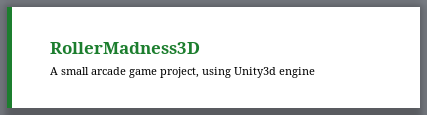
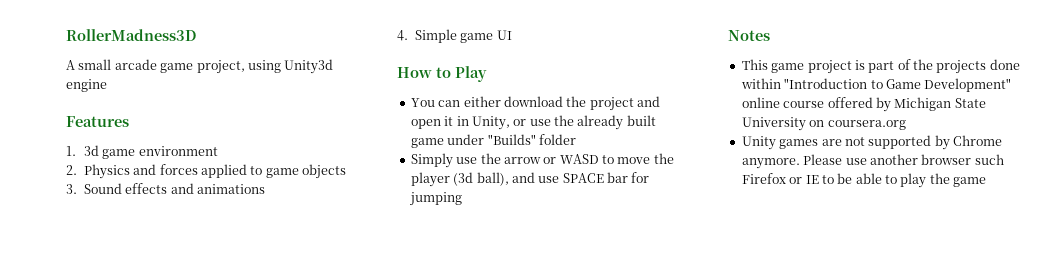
+ Features
+ 1. 3d game environment
+ 2. Physics and forces applied to game objects
+ 3. Sound effects and animations
+ 4. Simple game UI
+ How to Play
+ You can either download the project and open it in Unity, or use the already built game under "Builds" folder
+ Simply use the arrow or WASD to move the player (3d ball), and use SPACE bar for jumping
+ Notes
+ This game project is part of the projects done within "Introduction to Game Development" online course offered by Michigan State University on coursera.org
+ Unity games are not supported by Chrome anymore. Please use another browser such Firefox or IE to be able to play the game

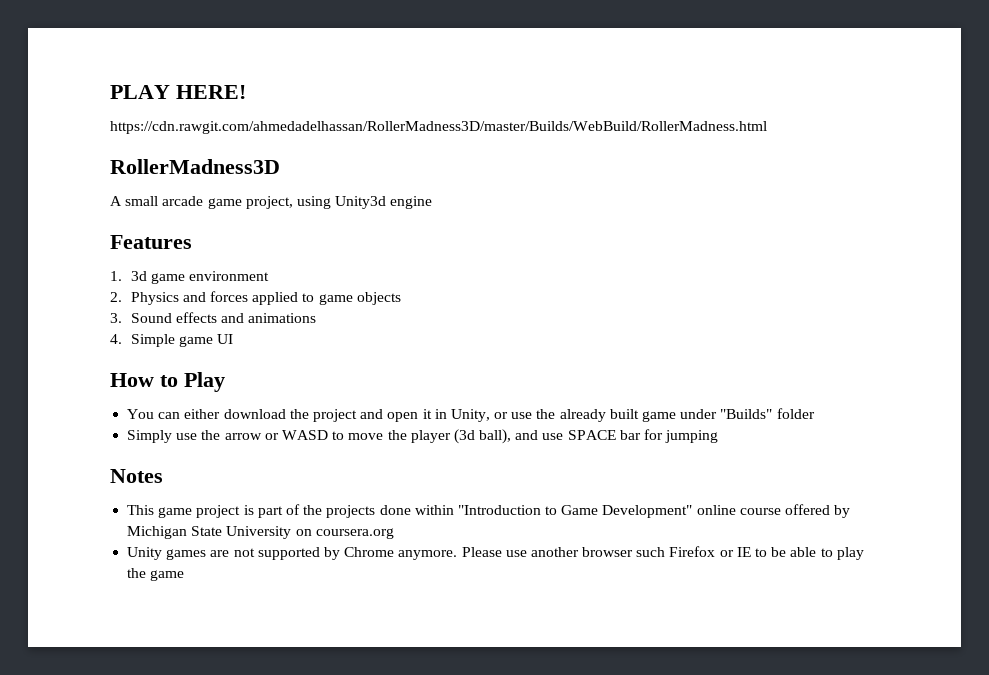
+ PLAY HERE!
+ https://cdn.rawgit.com/ahmedadelhassan/RollerMadness3D/master/Builds/WebBuild/RollerMadness.html

